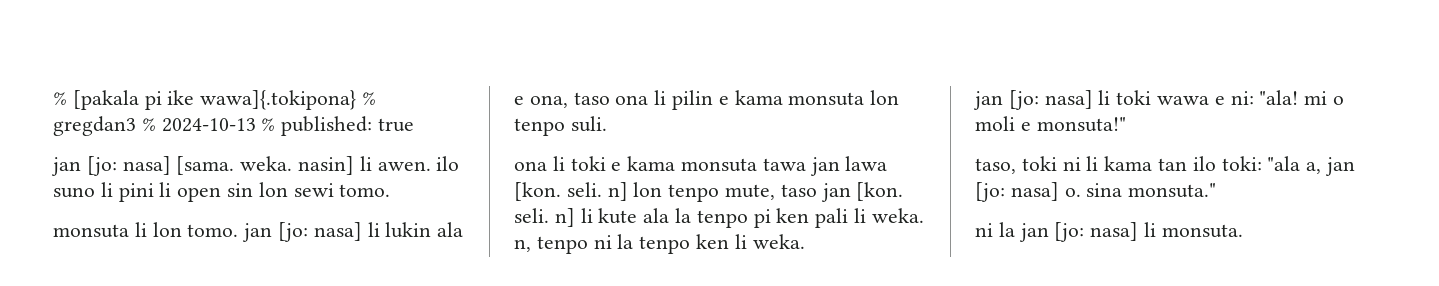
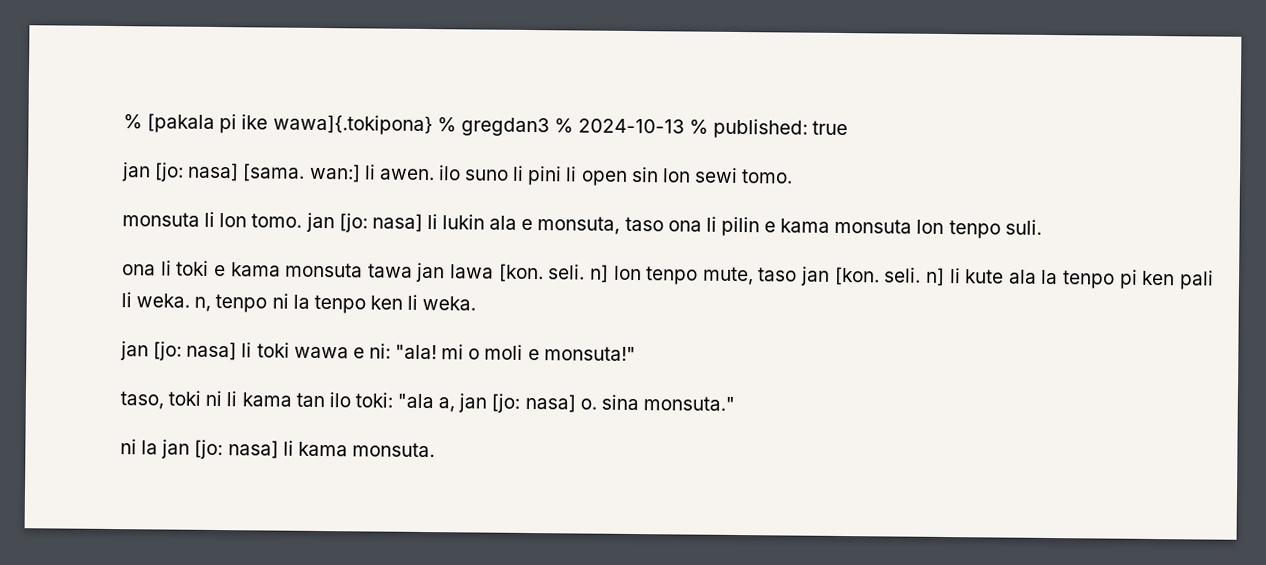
- jan [jo: nasa] [sama. weka. nasin] li awen. ilo suno li pini li open sin lon sewi tomo.
+ jan [jo: nasa] [sama. wan:] li awen. ilo suno li pini li open sin lon sewi tomo.
- monsuta li lon tomo. jan [jo: nasa] li lukin ala e ona, taso ona li pilin e kama monsuta lon tenpo suli.
+ monsuta li lon tomo. jan [jo: nasa] li lukin ala e monsuta, taso ona li pilin e kama monsuta lon tenpo suli.
- ni la jan [jo: nasa] li monsuta.
+ ni la jan [jo: nasa] li kama monsuta.

